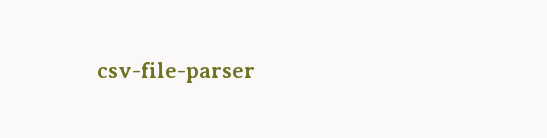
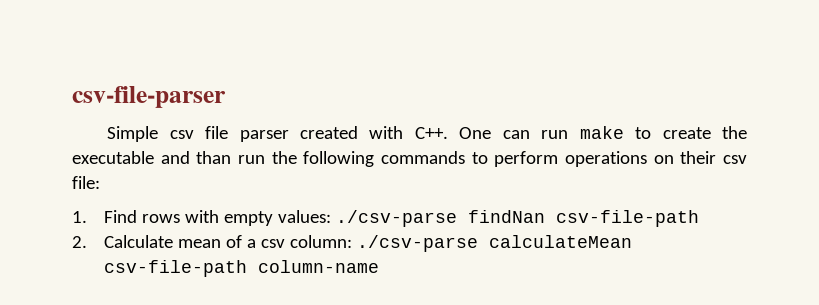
+ Simple csv file parser created with C++. One can run make to create the executable and than run the following commands to perform operations on their csv file:
+ 1. Find rows with empty values: ./csv-parse findNan csv-file-path
+ 2. Calculate mean of a csv column: ./csv-parse calculateMean csv-file-path column-name

